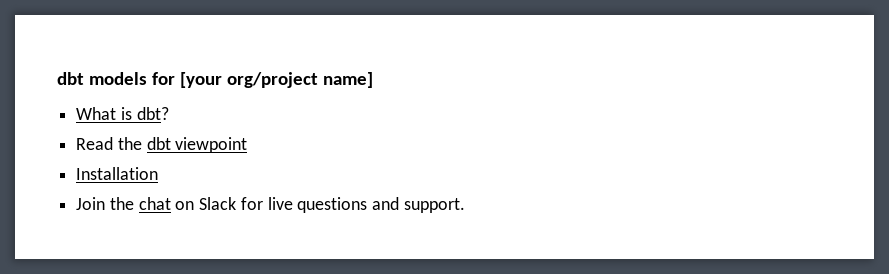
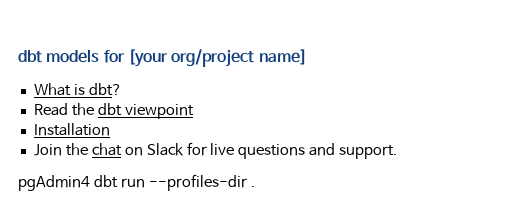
+ pgAdmin4 dbt run --profiles-dir .

